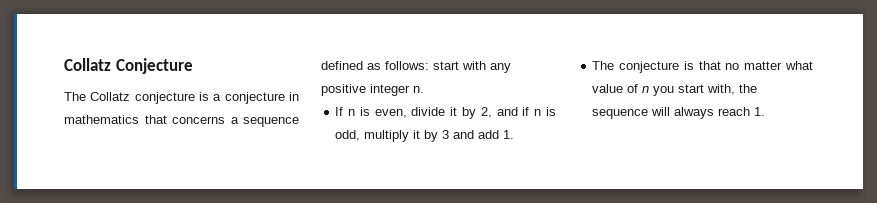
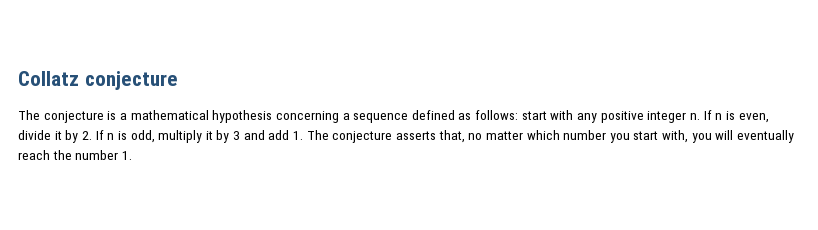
- Collatz Conjecture
- The Collatz conjecture is a conjecture in mathematics that concerns a sequence defined as follows: start with any positive integer n.
- If n is even, divide it by 2, and if n is odd, multiply it by 3 and add 1.
- The conjecture is that no matter what value of n you start with, the sequence will always reach 1.
+ Collatz conjecture
+ The conjecture is a mathematical hypothesis concerning a sequence defined as follows: start with any positive integer n. If n is even, divide it by 2. If n is odd, multiply it by 3 and add 1. The conjecture asserts that, no matter which number you start with, you will eventually reach the number 1.

